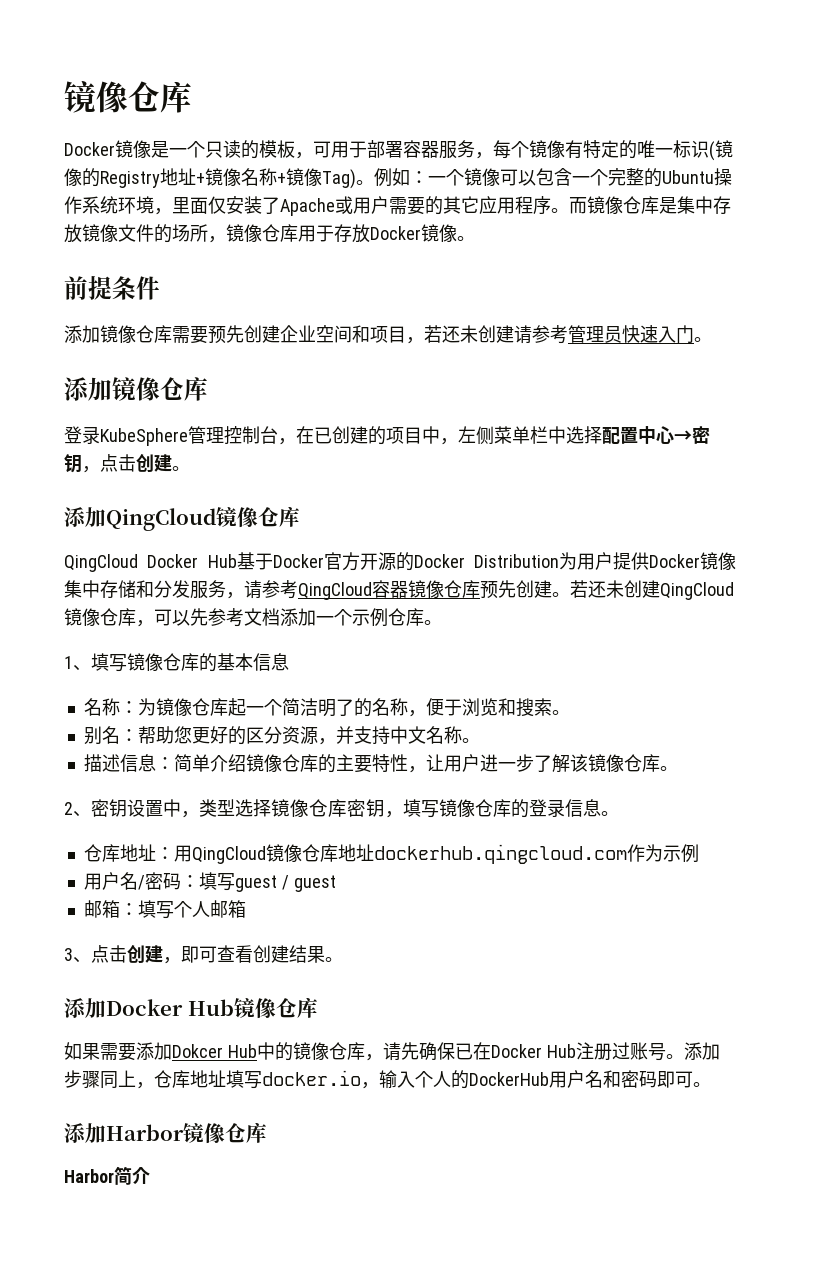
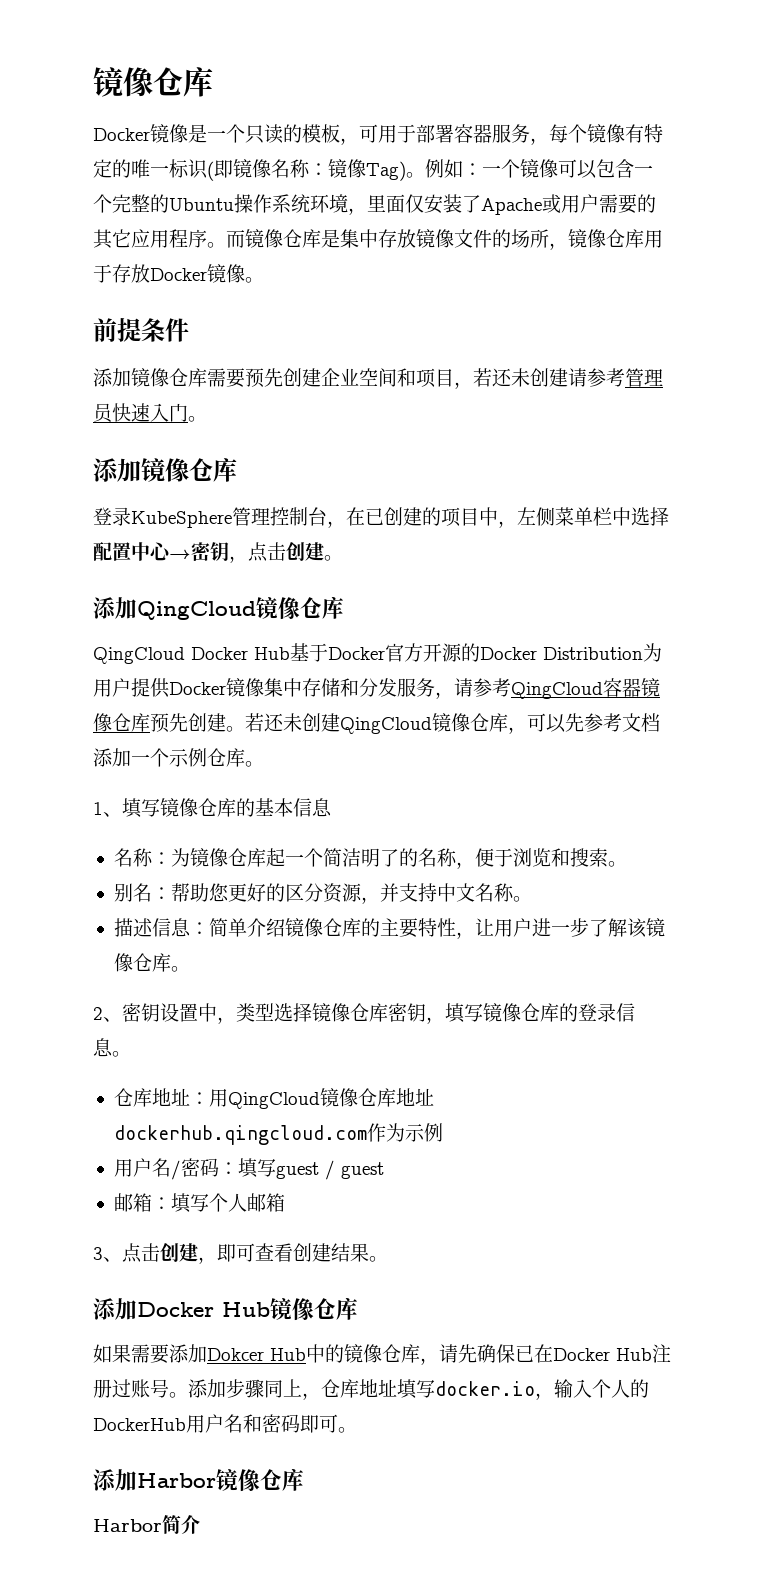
- Docker镜像是一个只读的模板，可用于部署容器服务，每个镜像有特定的唯一标识(镜像的Registry地址+镜像名称+镜像Tag)。
+ Docker镜像是一个只读的模板，可用于部署容器服务，每个镜像有特定的唯一标识(即镜像名称：镜像Tag)。

